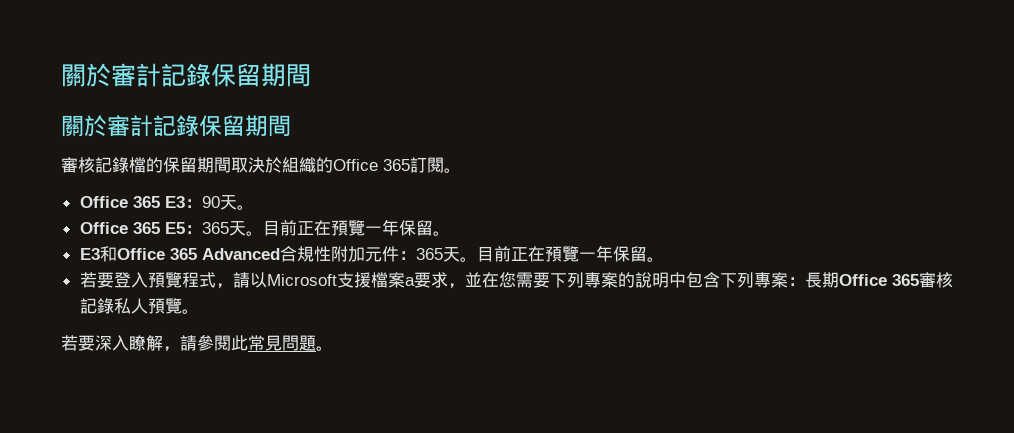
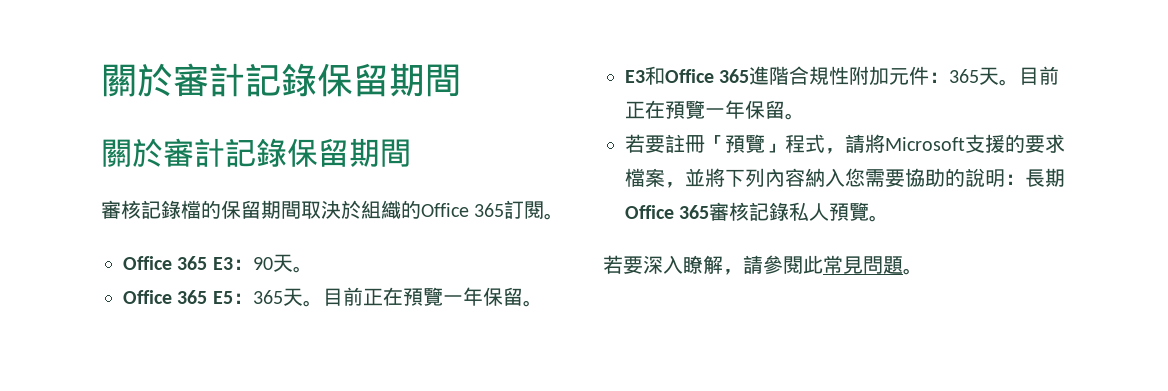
- E3和Office 365 Advanced合規性附加元件：365天。
+ E3和Office 365進階合規性附加元件：365天。
- 若要登入預覽程式，請以Microsoft支援檔案a要求，並在您需要下列專案的說明中包含下列專案：長期Office 365審核記錄私人預覽。
+ 若要註冊「預覽」程式，請將Microsoft支援的要求檔案，並將下列內容納入您需要協助的說明：長期Office 365審核記錄私人預覽。

